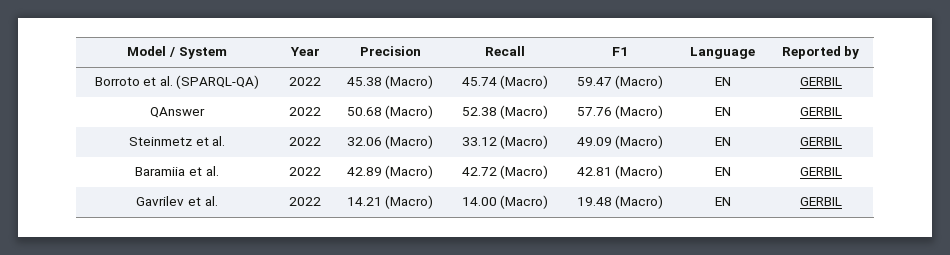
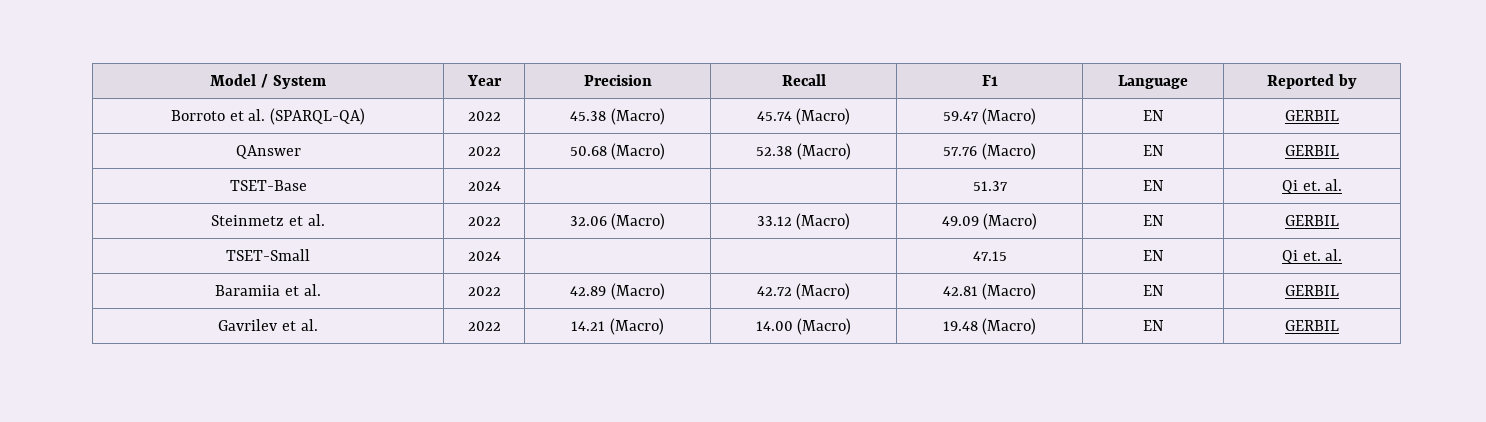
+ TSET-Base | 2024 | | | 51.37 | EN | Qi et. al.
+ TSET-Small | 2024 | | | 47.15 | EN | Qi et. al.

